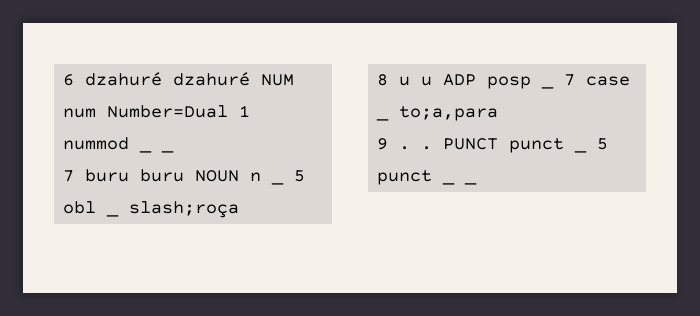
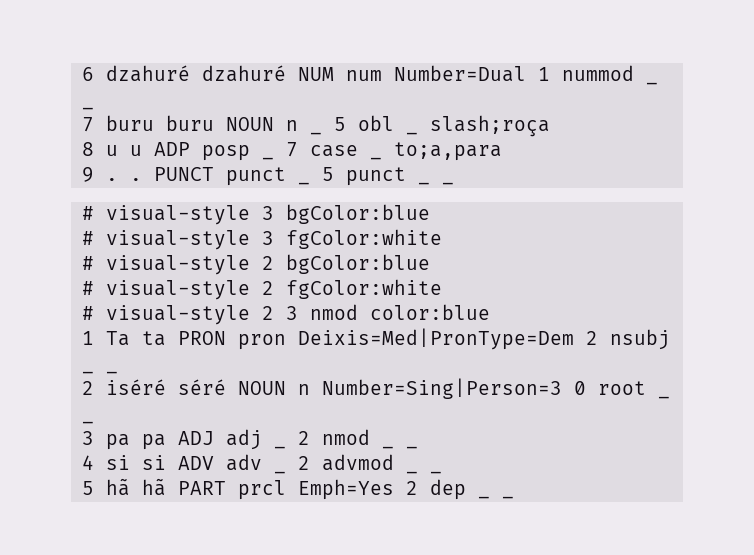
+ # visual-style 3 bgColor:blue
+ # visual-style 3 fgColor:white
+ # visual-style 2 bgColor:blue
+ # visual-style 2 fgColor:white
+ # visual-style 2 3 nmod color:blue
+ 1 Ta ta PRON pron Deixis=Med|PronType=Dem 2 nsubj _ _
+ 2 iséré séré NOUN n Number=Sing|Person=3 0 root _ _
+ 3 pa pa ADJ adj _ 2 nmod _ _
+ 4 si si ADV adv _ 2 advmod _ _
+ 5 hã hã PART prcl Emph=Yes 2 dep _ _

